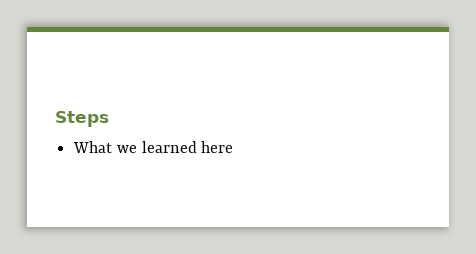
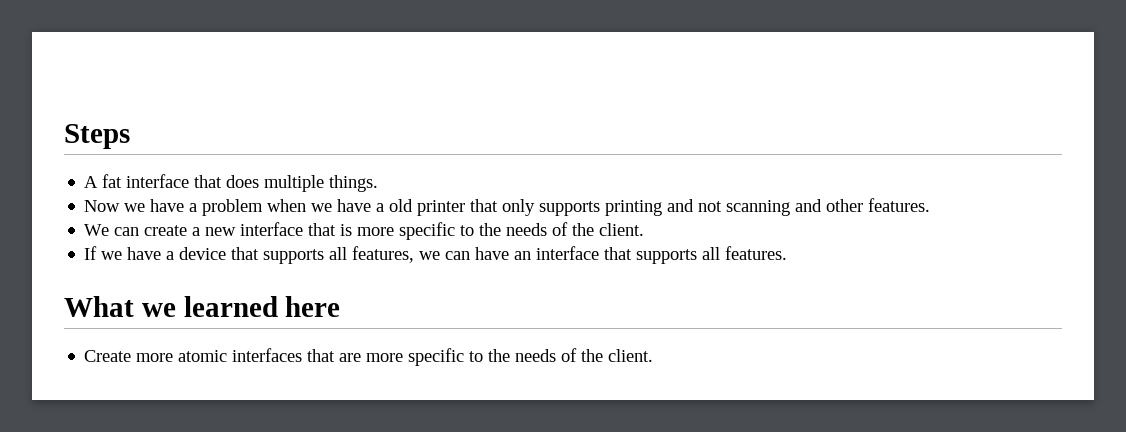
+ A fat interface that does multiple things.
+ Now we have a problem when we have a old printer that only supports printing and not scanning and other features.
+ We can create a new interface that is more specific to the needs of the client.
+ If we have a device that supports all features, we can have an interface that supports all features.
  What we learned here
+ Create more atomic interfaces that are more specific to the needs of the client.

